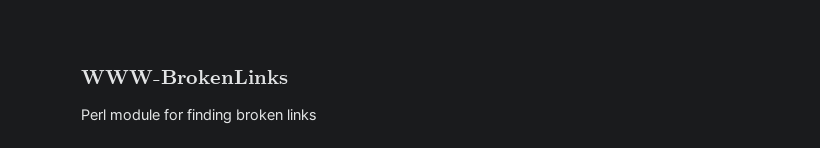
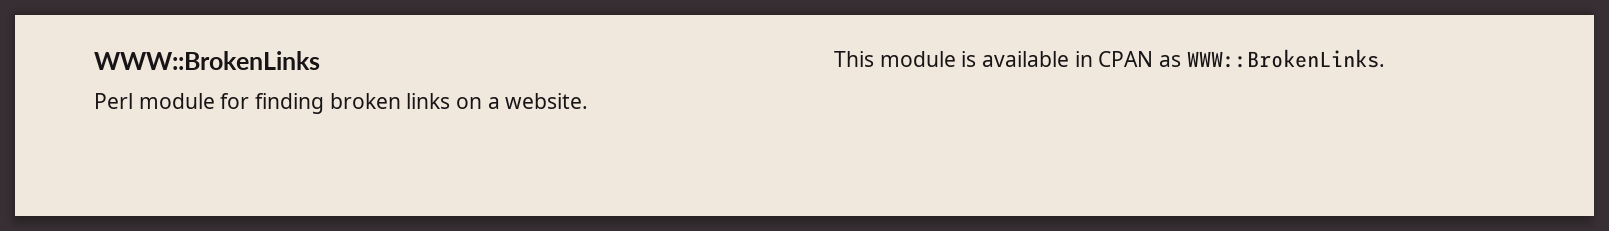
- WWW-BrokenLinks
+ WWW::BrokenLinks
- Perl module for finding broken links
+ Perl module for finding broken links on a website.
+ This module is available in CPAN as WWW::BrokenLinks.

